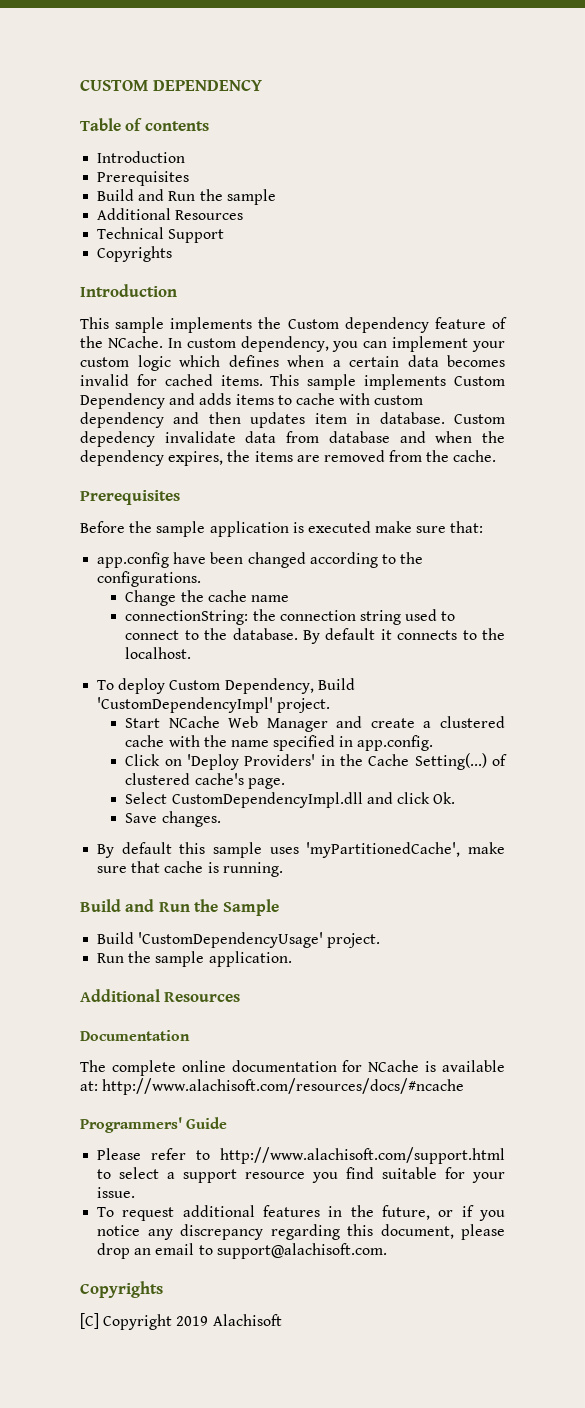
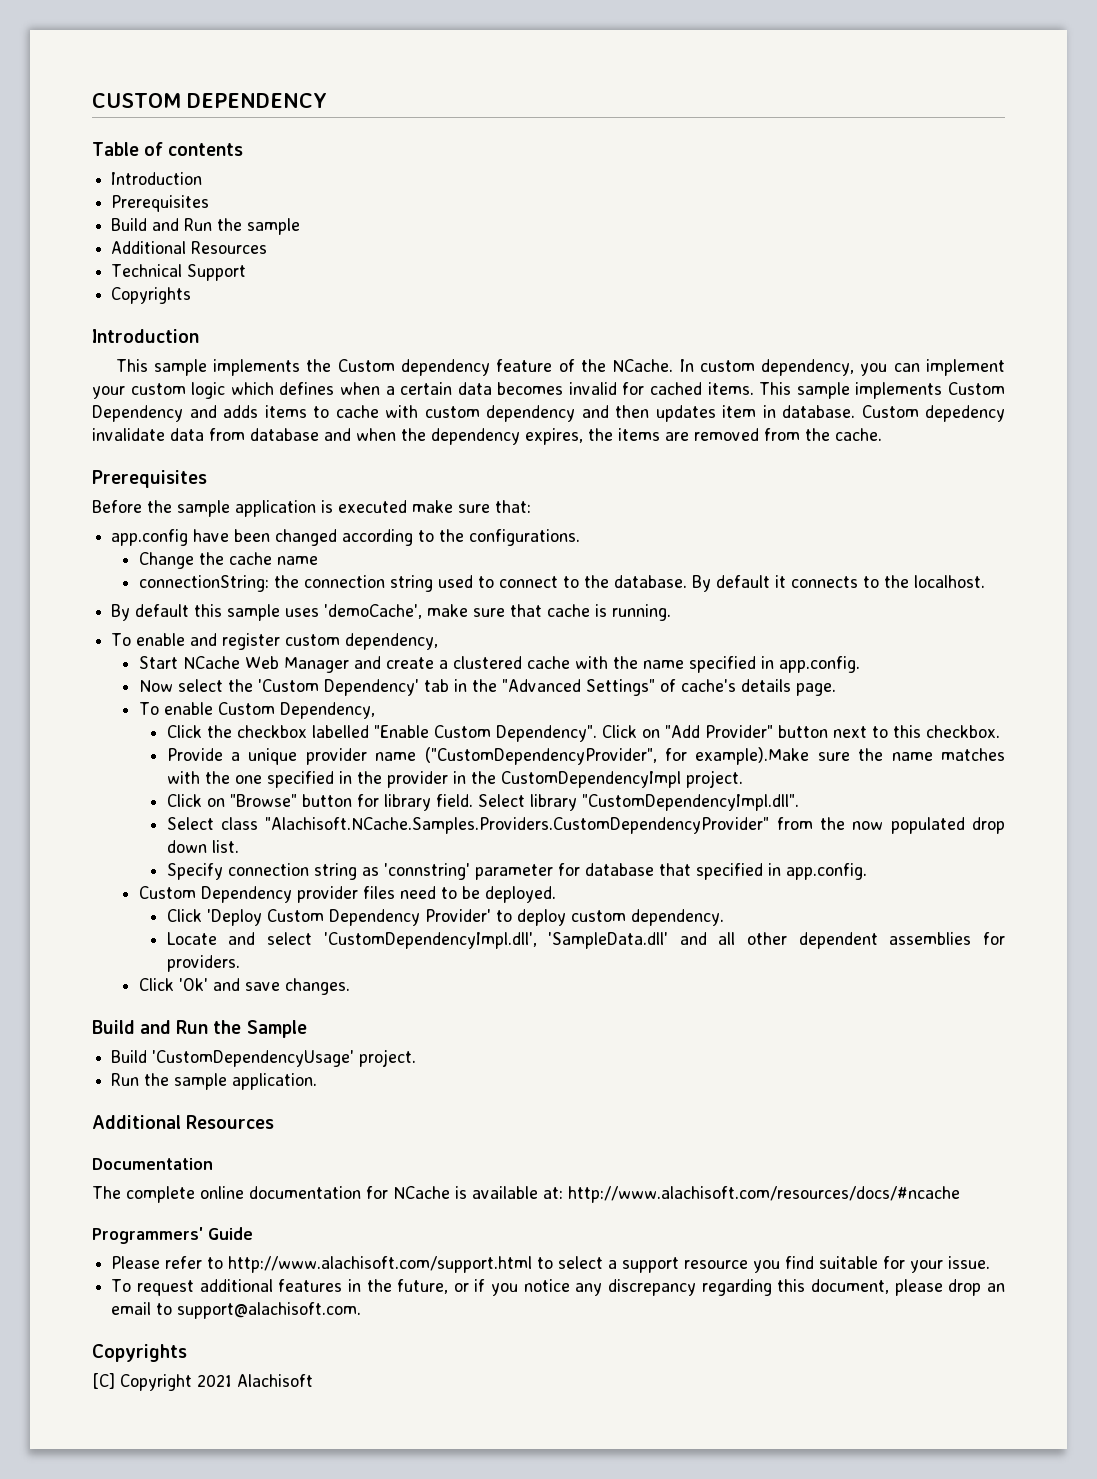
- To deploy Custom Dependency, Build 'CustomDependencyImpl' project.
+ By default this sample uses 'demoCache', make sure that cache is running.
+ To enable and register custom dependency,
- Click on 'Deploy Providers' in the Cache Setting(...) of clustered cache's page.
- Select CustomDependencyImpl.dll and click Ok.
- Save changes.
- By default this sample uses 'myPartitionedCache', make sure that cache is running.
+ Now select the 'Custom Dependency' tab in the "Advanced Settings" of cache's details page.
+ To enable Custom Dependency,
+ Click the checkbox labelled "Enable Custom Dependency". Click on "Add Provider" button next to this checkbox.
+ Provide a unique provider name ("CustomDependencyProvider", for example).Make sure the name matches with the one specified in the provider in the CustomDependencyImpl project.
+ Click on "Browse" button for library field. Select library "CustomDependencyImpl.dll".
+ Select class "Alachisoft.NCache.Samples.Providers.CustomDependencyProvider" from the now populated drop down list.
+ Specify connection string as 'connstring' parameter for database that specified in app.config.
+ Custom Dependency provider files need to be deployed.
+ Click 'Deploy Custom Dependency Provider' to deploy custom dependency.
+ Locate and select 'CustomDependencyImpl.dll', 'SampleData.dll' and all other dependent assemblies for providers.
+ Click 'Ok' and save changes.
- [C] Copyright 2019 Alachisoft
+ [C] Copyright 2021 Alachisoft

